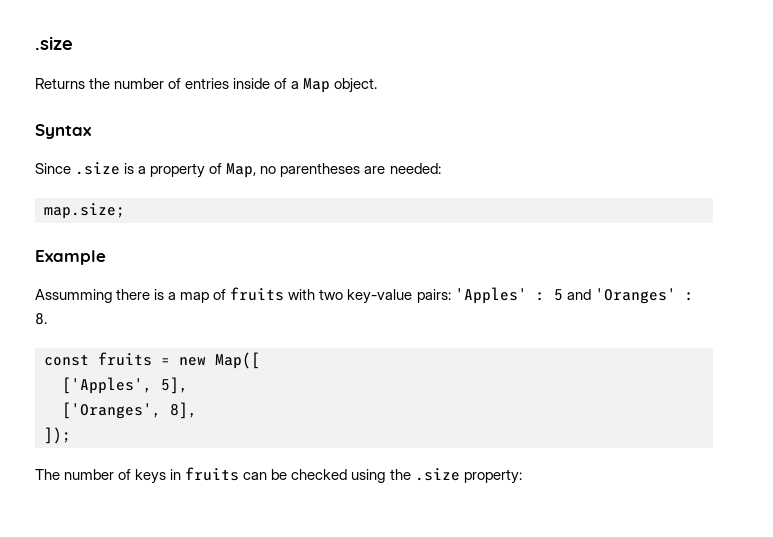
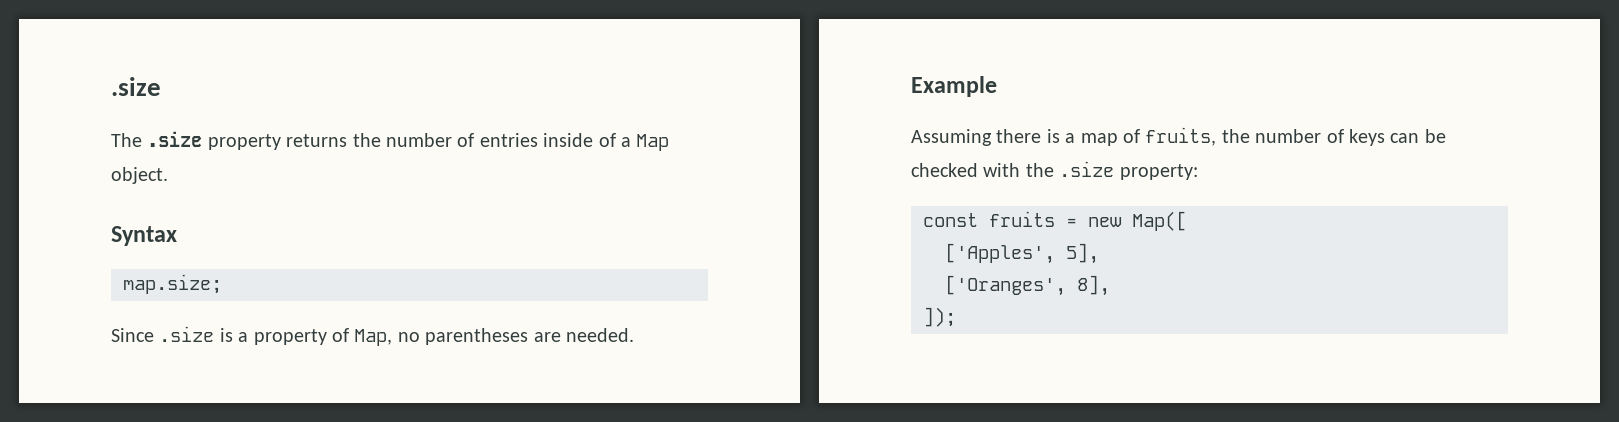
- Returns the number of entries inside of a Map object.
+ The .size property returns the number of entries inside of a Map object.
+ map.size;
- Since .size is a property of Map, no parentheses are needed:
- map.size;
+ Since .size is a property of Map, no parentheses are needed.
- Assumming there is a map of fruits with two key-value pairs: 'Apples' : 5 and 'Oranges' : 8.
+ Assuming there is a map of fruits, the number of keys can be checked with the .size property:
- The number of keys in fruits can be checked using the .size property:

